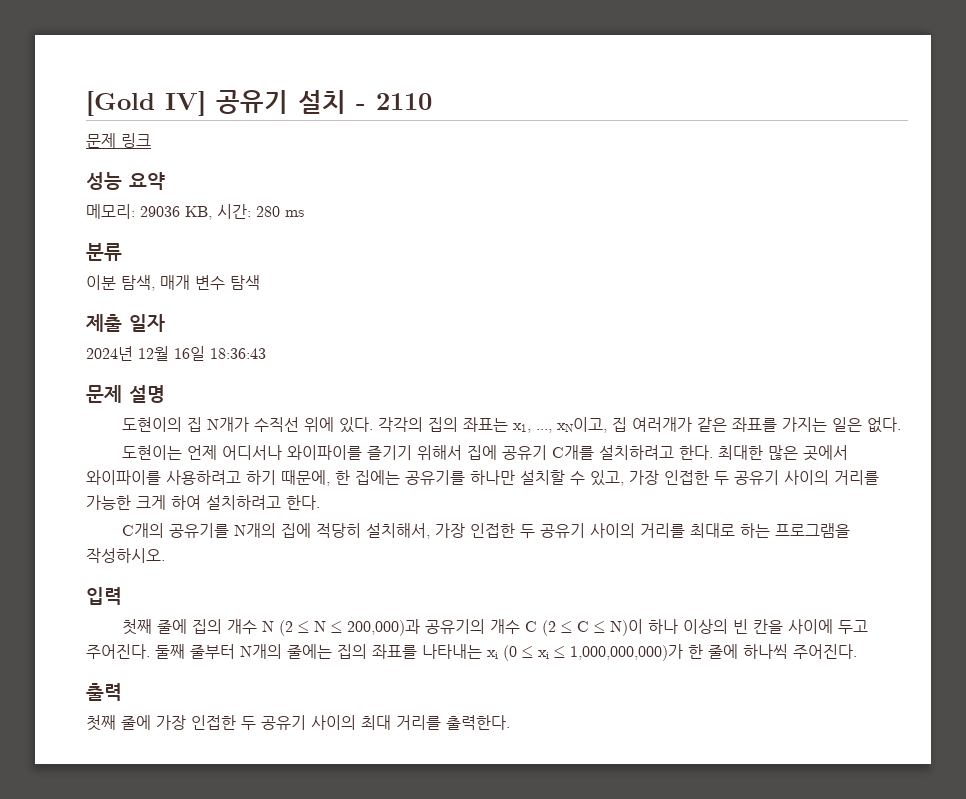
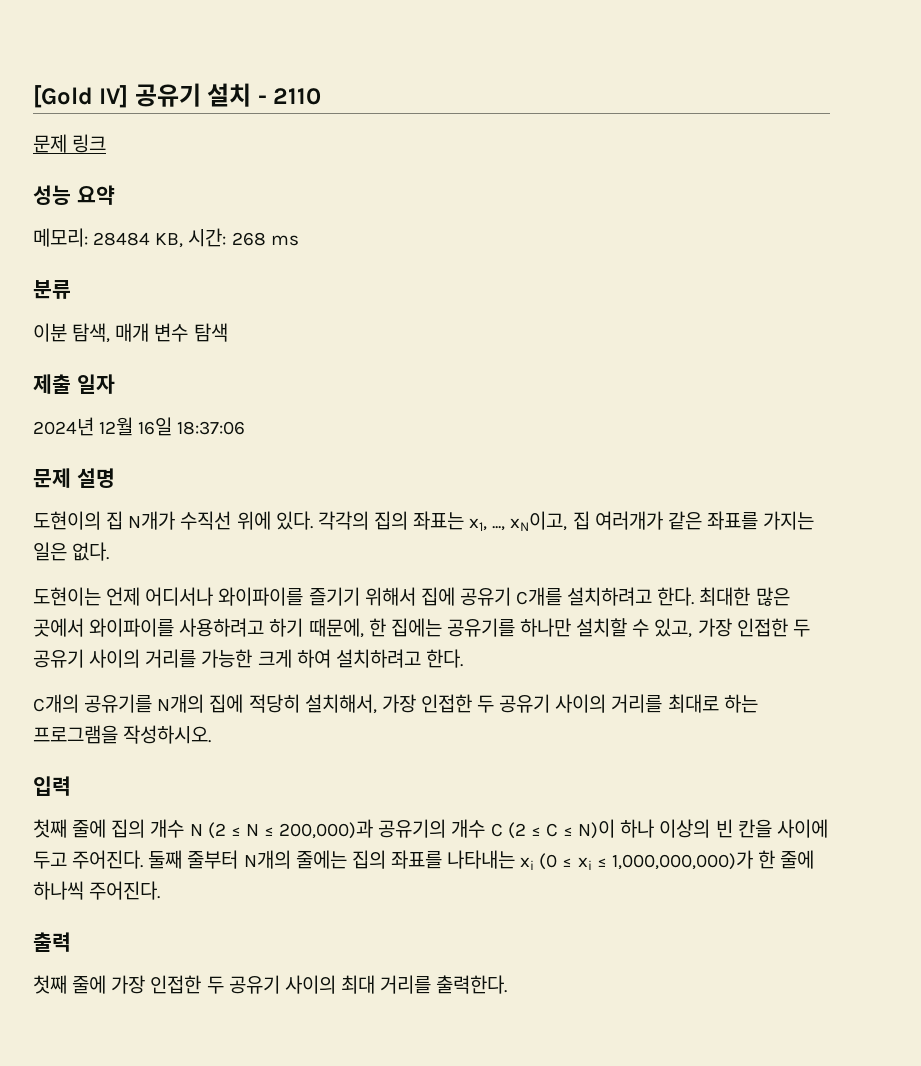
- 메모리: 29036 KB, 시간: 280 ms
+ 메모리: 28484 KB, 시간: 268 ms
- 2024년 12월 16일 18:36:43
+ 2024년 12월 16일 18:37:06

